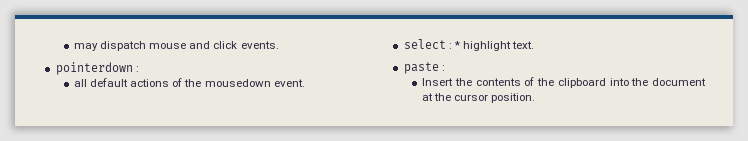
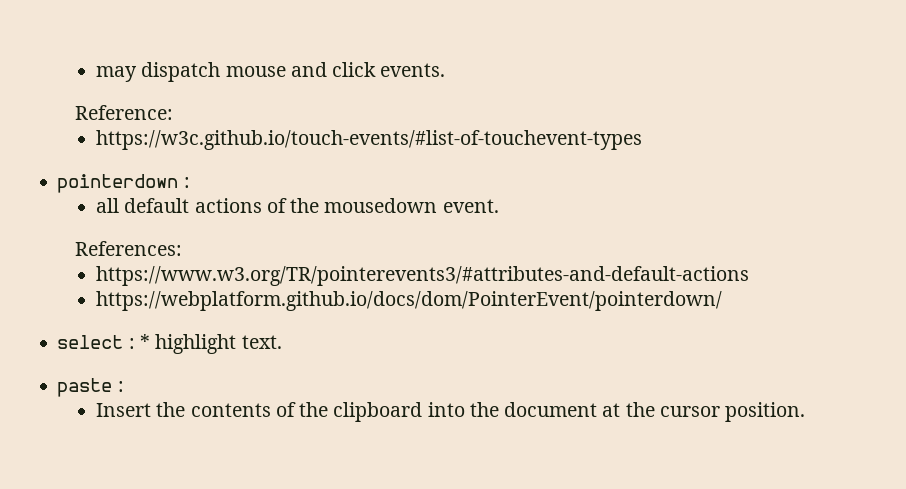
+ Reference:
+ https://w3c.github.io/touch-events/#list-of-touchevent-types
+ References:
+ https://www.w3.org/TR/pointerevents3/#attributes-and-default-actions
+ https://webplatform.github.io/docs/dom/PointerEvent/pointerdown/

